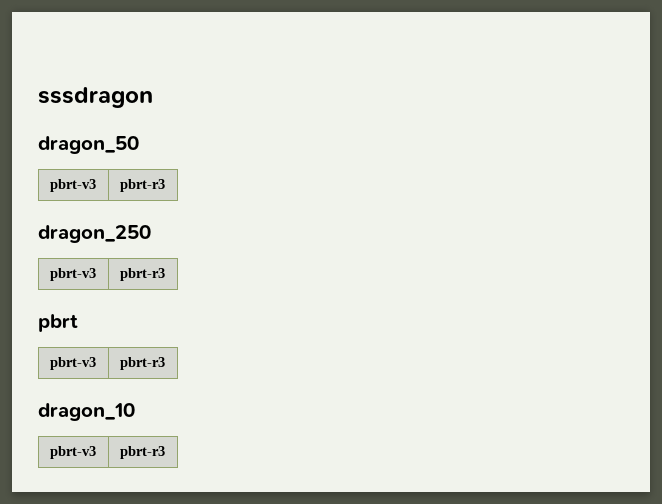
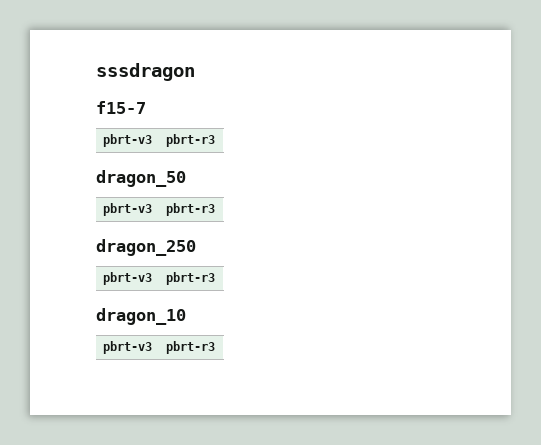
+ f15-7
+ pbrt-v3 | pbrt-r3
- pbrt
- pbrt-v3 | pbrt-r3

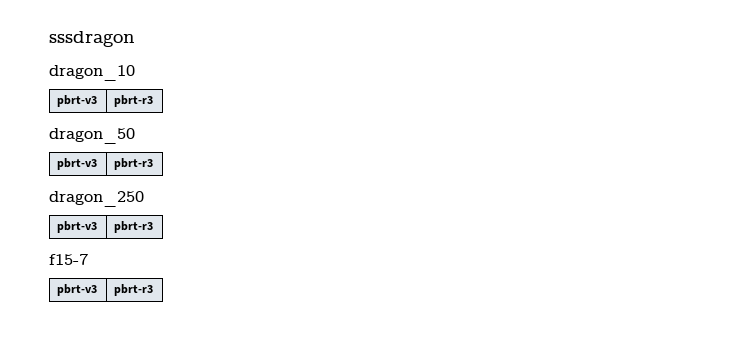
- f15-7
+ dragon_10
- dragon_10
+ f15-7

